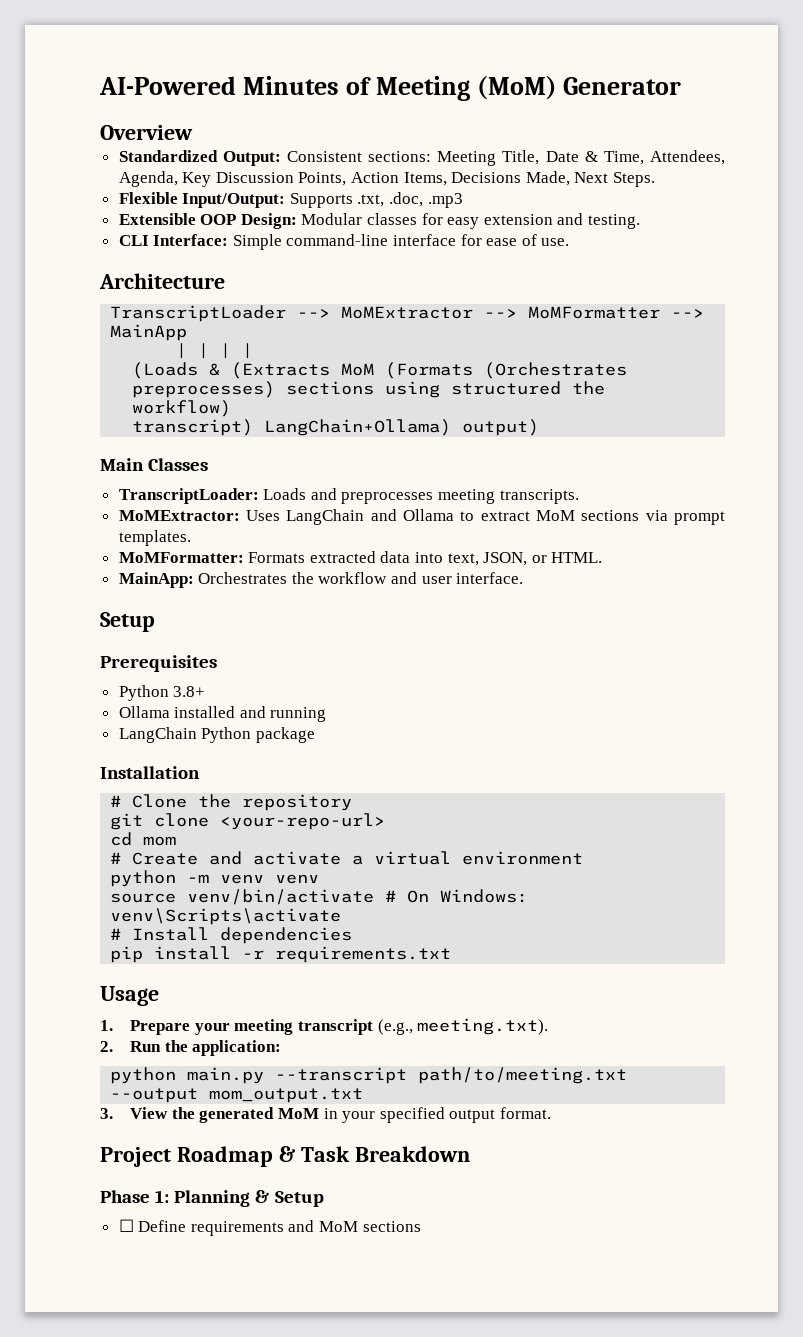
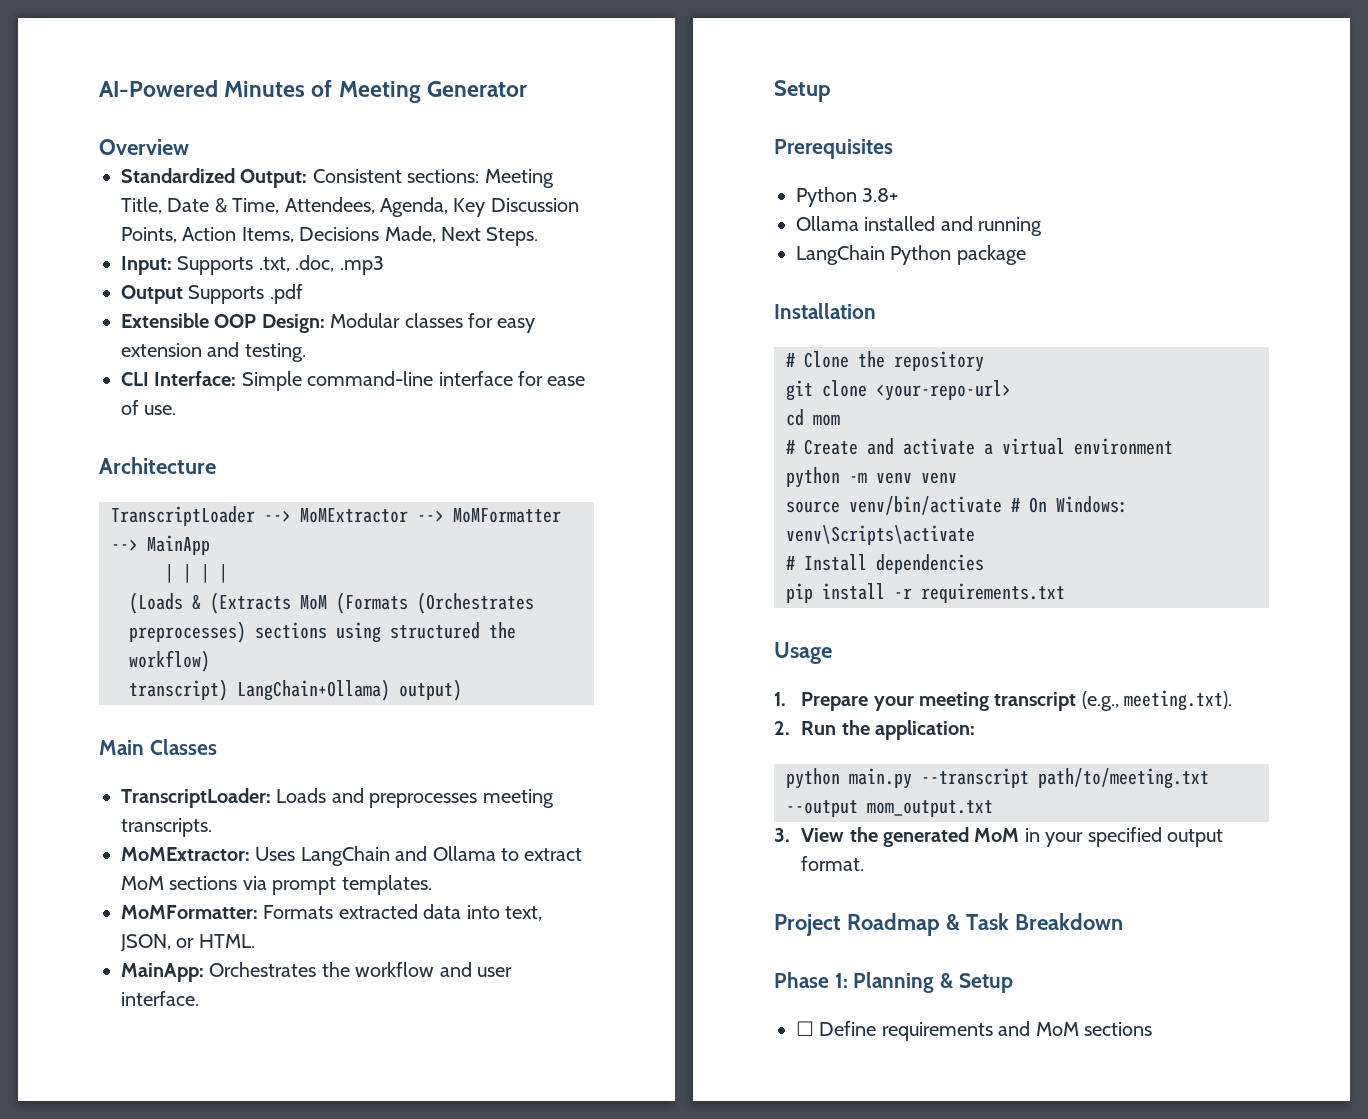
- AI-Powered Minutes of Meeting (MoM) Generator
+ AI-Powered Minutes of Meeting Generator
- Flexible Input/Output: Supports .txt, .doc, .mp3
+ Input: Supports .txt, .doc, .mp3
+ Output Supports .pdf

